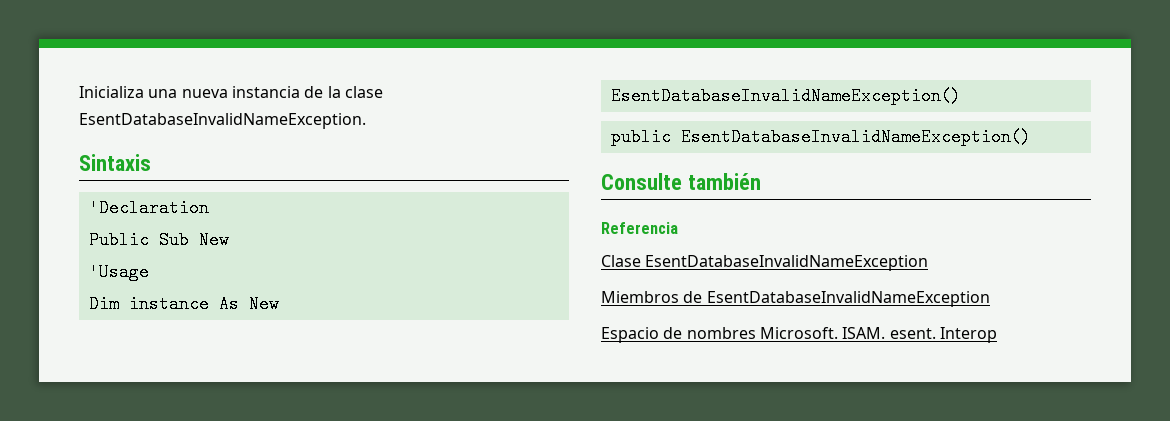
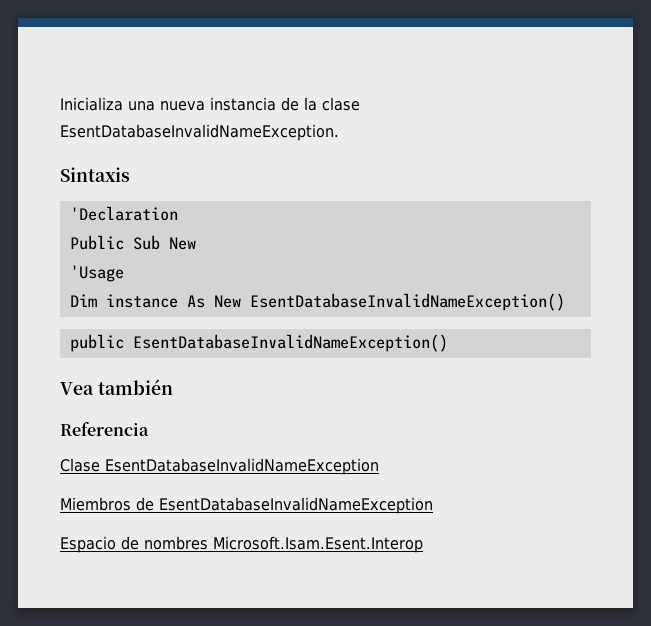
- Consulte también
+ Vea también
- Espacio de nombres Microsoft. ISAM. esent. Interop
+ Espacio de nombres Microsoft.Isam.Esent.Interop

